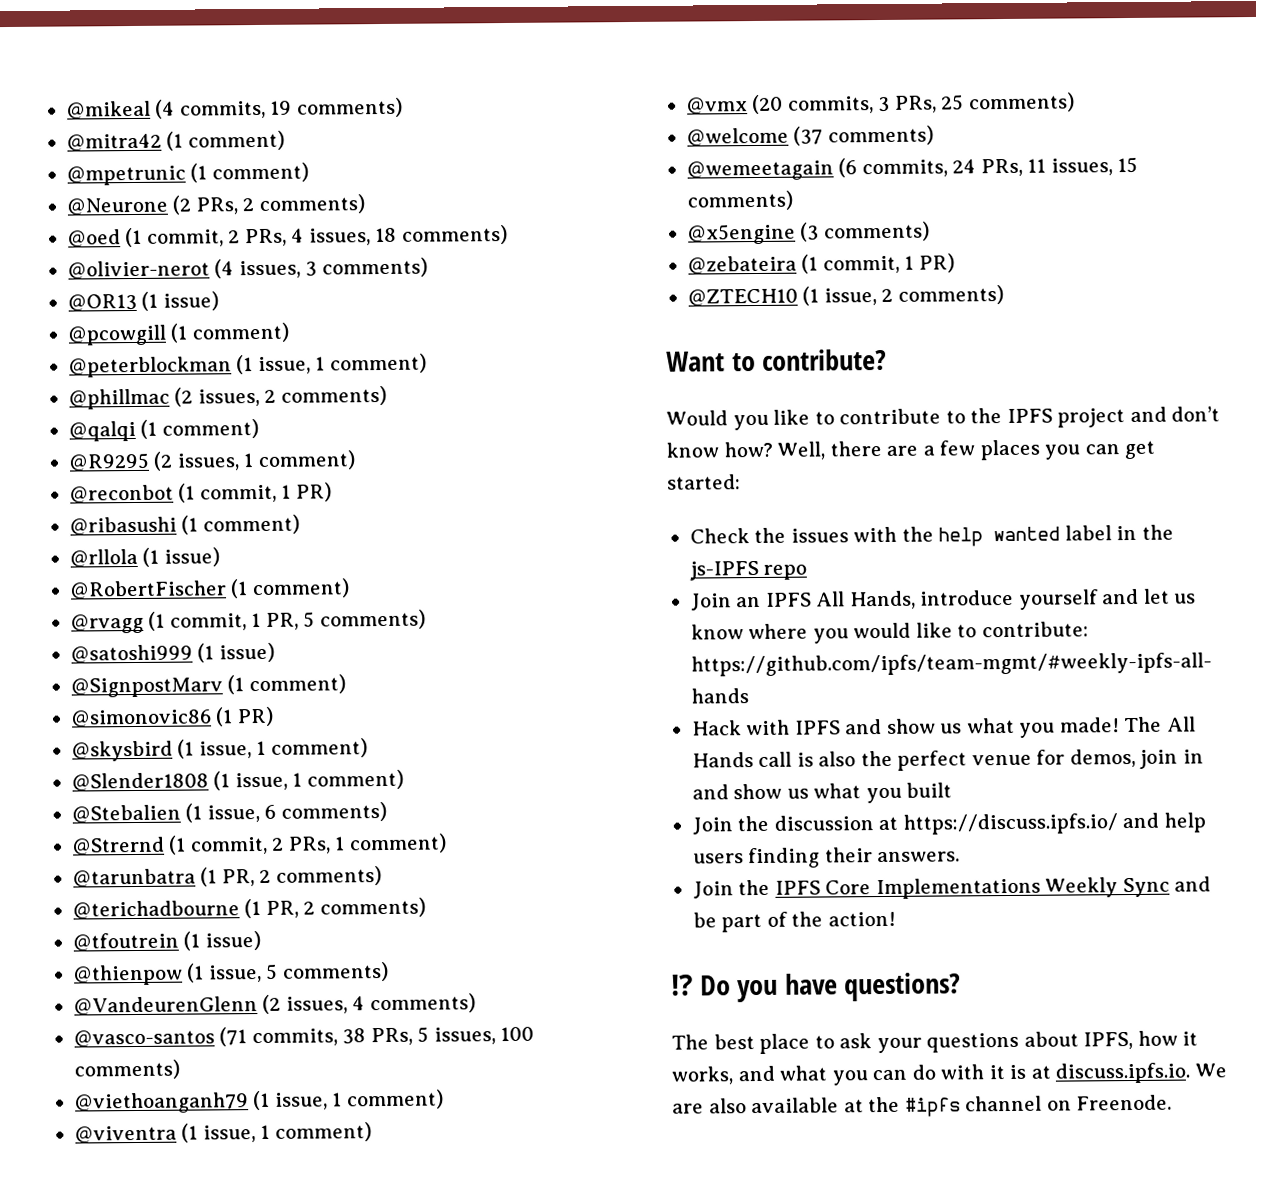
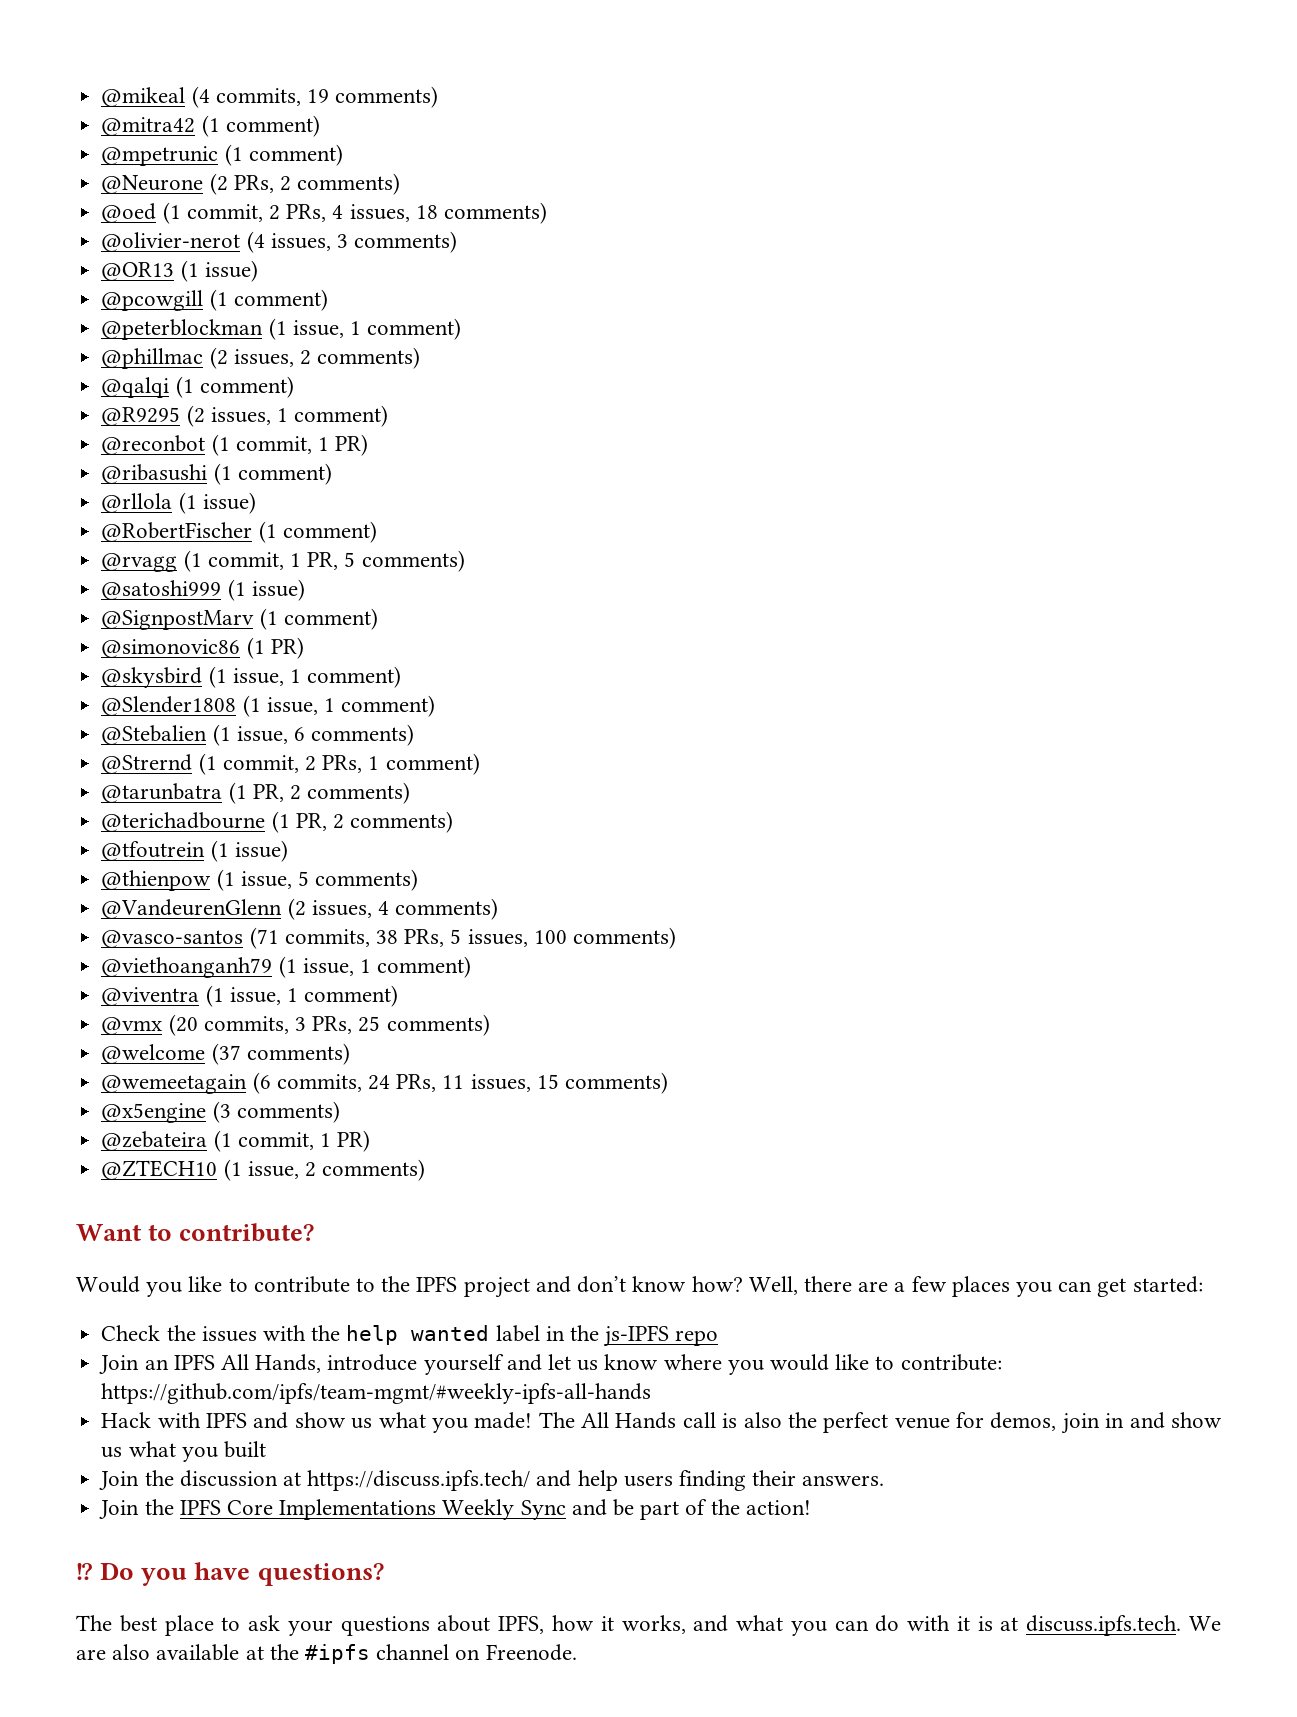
- Join the discussion at https://discuss.ipfs.io/ and help users finding their answers.
+ Join the discussion at https://discuss.ipfs.tech/ and help users finding their answers.
- The best place to ask your questions about IPFS, how it works, and what you can do with it is at discuss.ipfs.io. We are also available at the #ipfs channel on Freenode.
+ The best place to ask your questions about IPFS, how it works, and what you can do with it is at discuss.ipfs.tech. We are also available at the #ipfs channel on Freenode.

